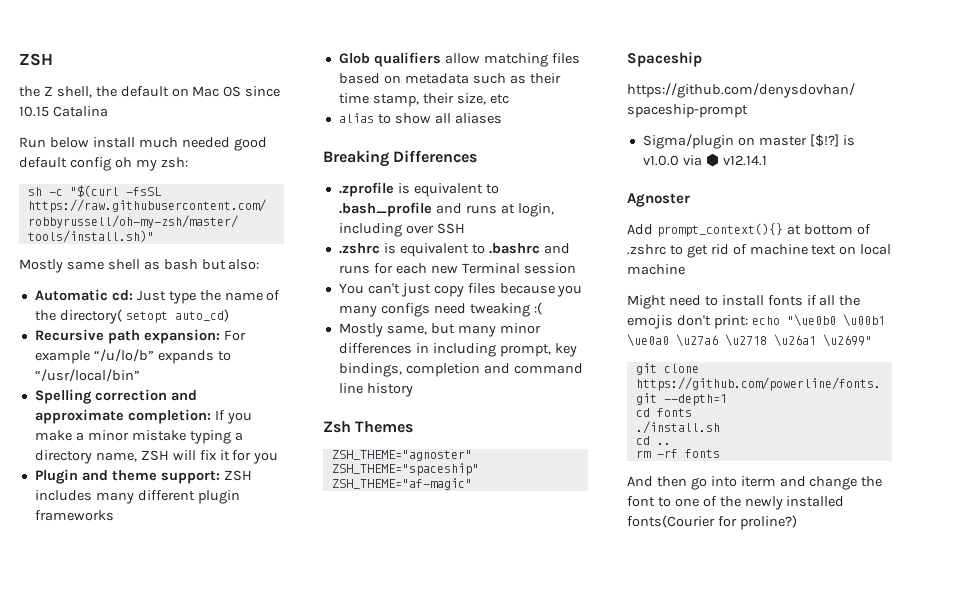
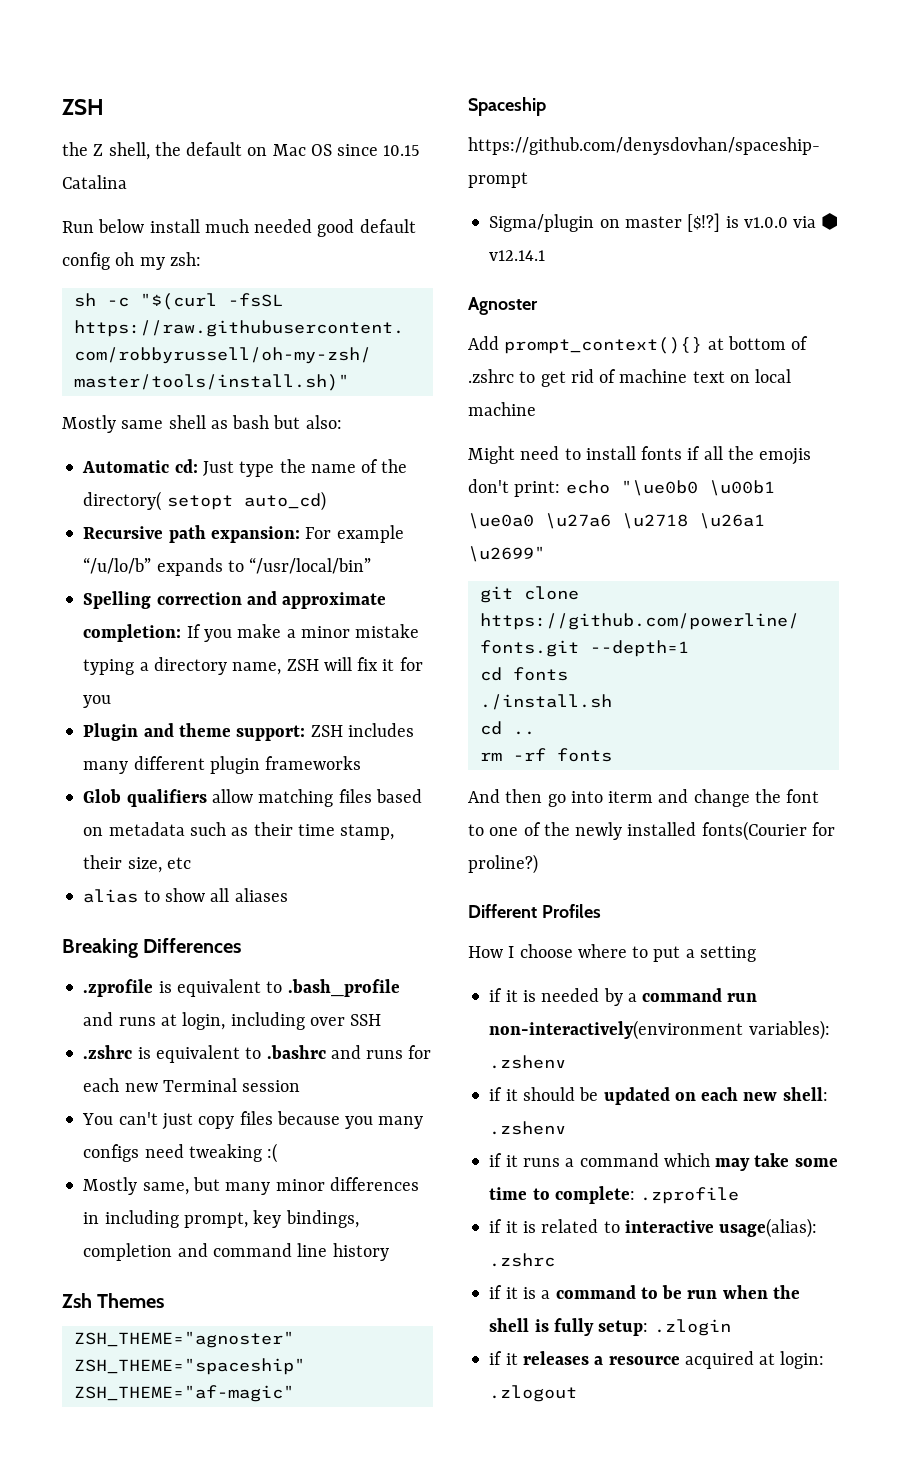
+ Different Profiles
+ How I choose where to put a setting
+ if it is needed by a command run non-interactively(environment variables): .zshenv
+ if it should be updated on each new shell: .zshenv
+ if it runs a command which may take some time to complete: .zprofile
+ if it is related to interactive usage(alias): .zshrc
+ if it is a command to be run when the shell is fully setup: .zlogin
+ if it releases a resource acquired at login: .zlogout

